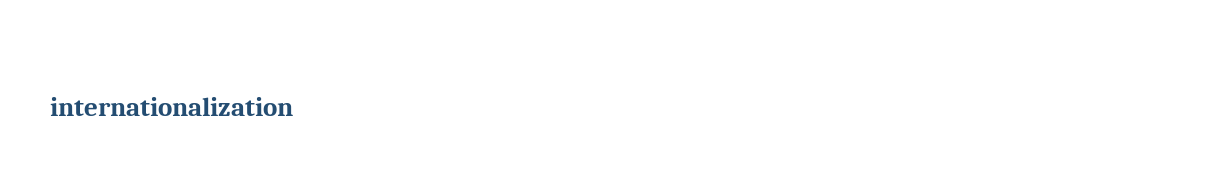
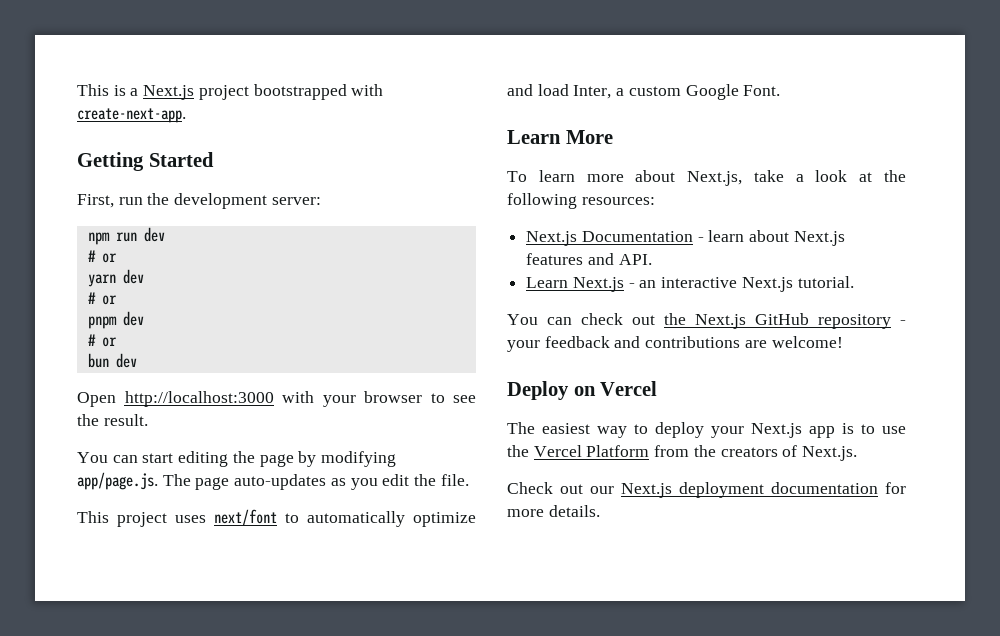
- internationalization
+ This is a Next.js project bootstrapped with create-next-app.
+ Getting Started
+ First, run the development server:
+ npm run dev
+ # or
+ yarn dev
+ # or
+ pnpm dev
+ # or
+ bun dev
+ Open http://localhost:3000 with your browser to see the result.
+ You can start editing the page by modifying app/page.js. The page auto-updates as you edit the file.
+ This project uses next/font to automatically optimize and load Inter, a custom Google Font.
+ Learn More
+ To learn more about Next.js, take a look at the following resources:
+ Next.js Documentation - learn about Next.js features and API.
+ Learn Next.js - an interactive Next.js tutorial.
+ You can check out the Next.js GitHub repository - your feedback and contributions are welcome!
+ Deploy on Vercel
+ The easiest way to deploy your Next.js app is to use the Vercel Platform from the creators of Next.js.
+ Check out our Next.js deployment documentation for more details.

